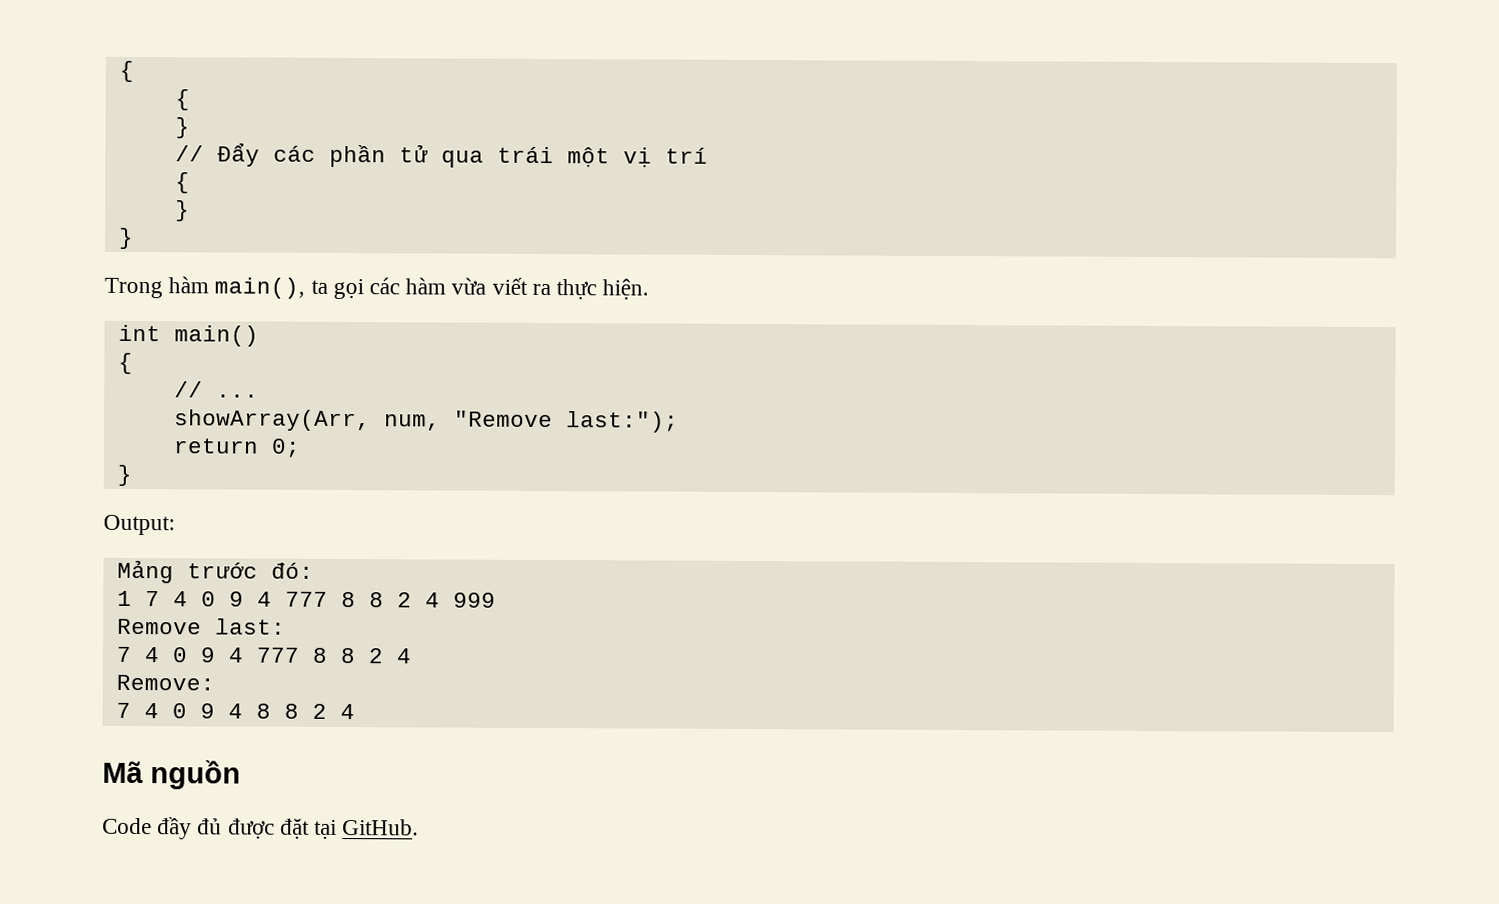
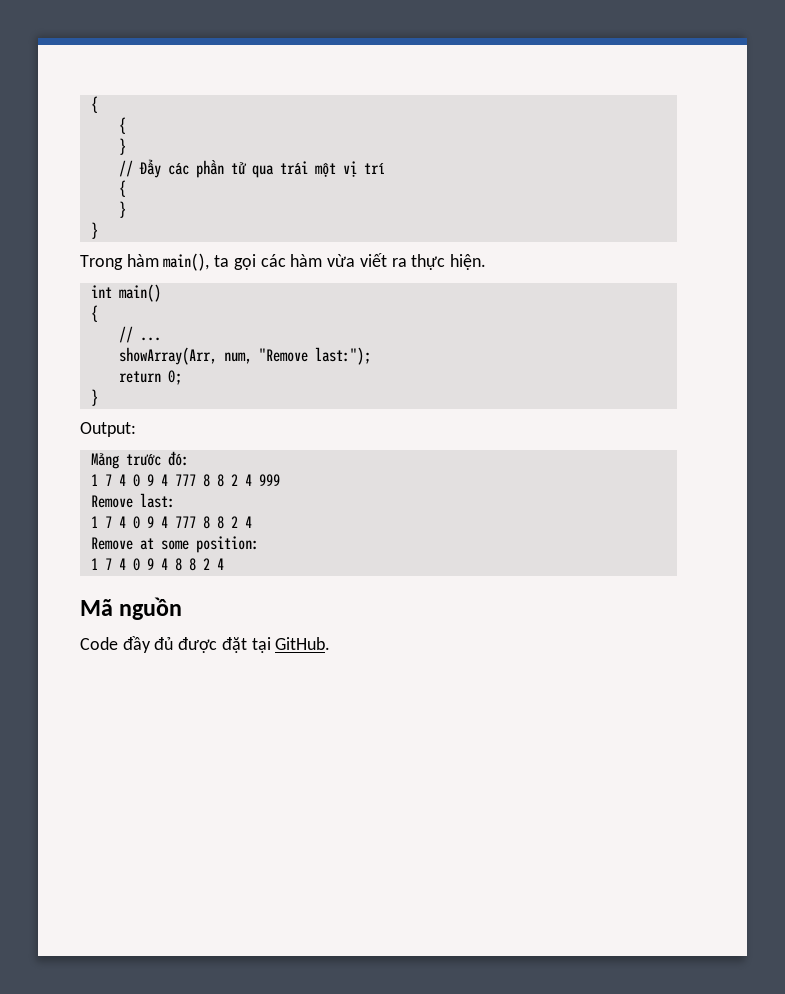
  Remove last:
- 7 4 0 9 4 777 8 8 2 4
+ 1 7 4 0 9 4 777 8 8 2 4
- Remove:
- 7 4 0 9 4 8 8 2 4
+ Remove at some position:
+ 1 7 4 0 9 4 8 8 2 4

